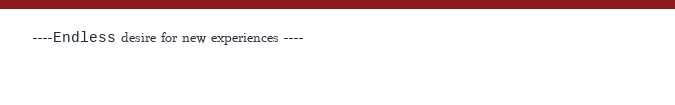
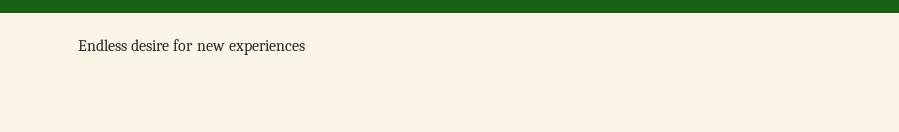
- ----Endless desire for new experiences ----
+ Endless desire for new experiences

